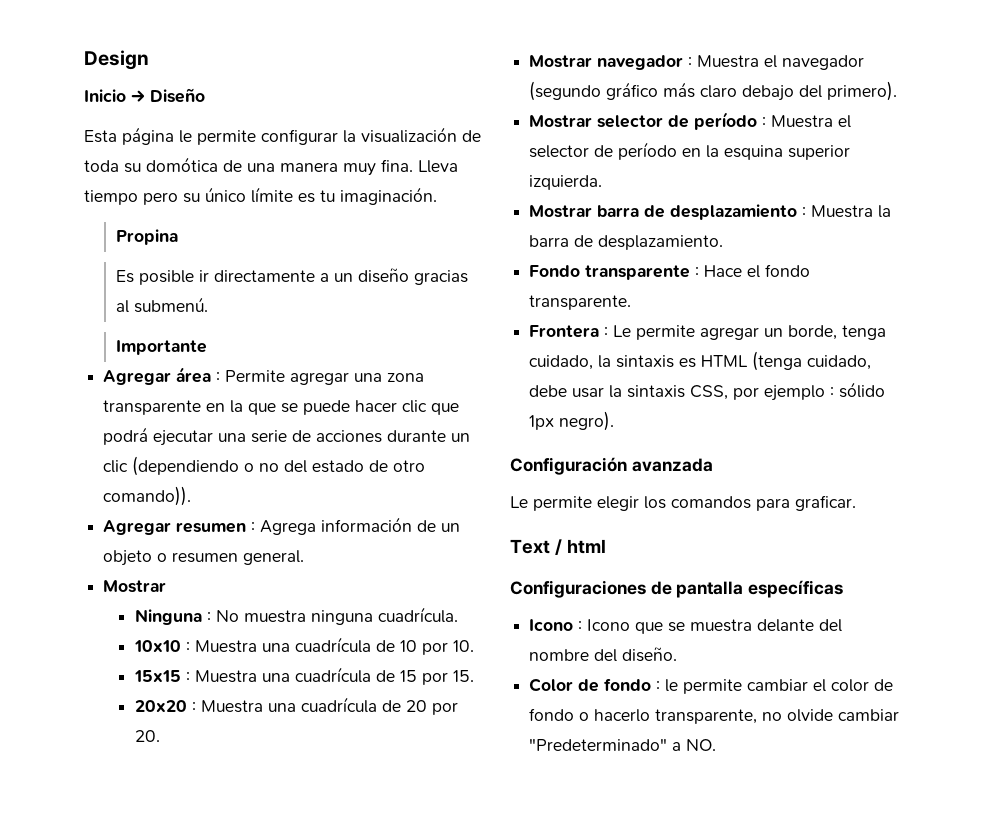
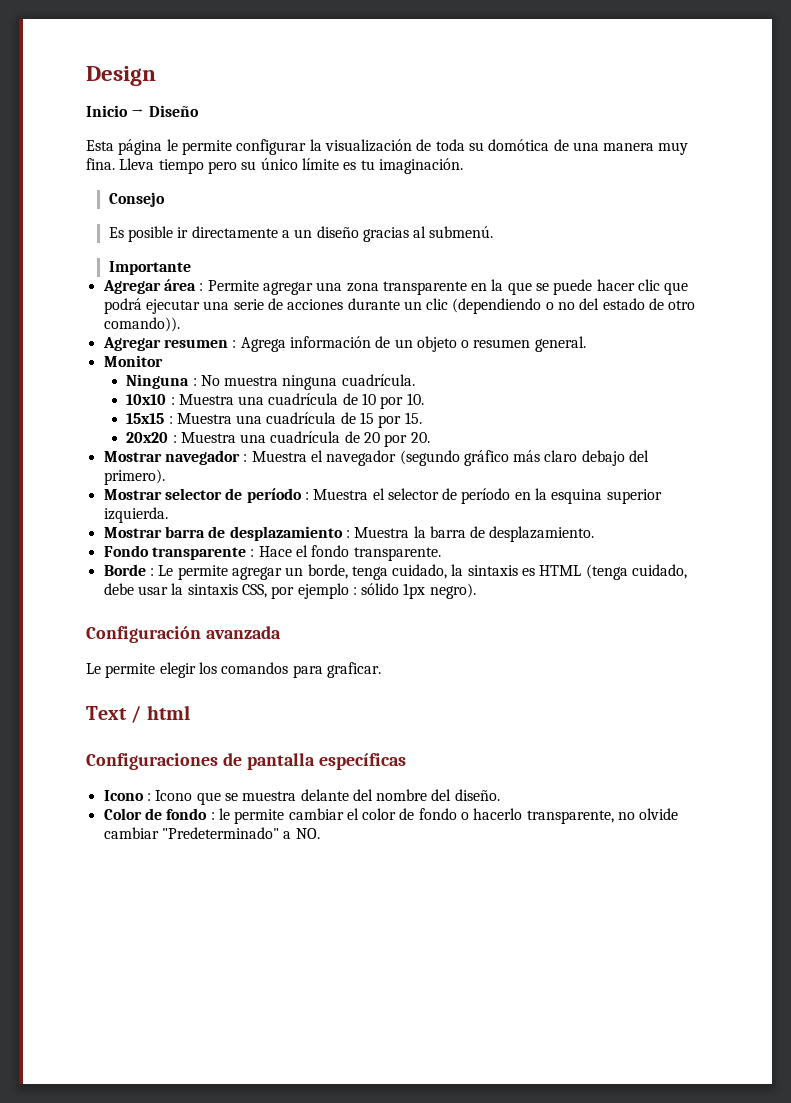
- Propina
+ Consejo
  Agregar resumen : Agrega información de un objeto o resumen general.
- Mostrar
+ Monitor
- Frontera : Le permite agregar un borde, tenga cuidado, la sintaxis es HTML (tenga cuidado, debe usar la sintaxis CSS, por ejemplo : sólido 1px negro).
+ Borde : Le permite agregar un borde, tenga cuidado, la sintaxis es HTML (tenga cuidado, debe usar la sintaxis CSS, por ejemplo : sólido 1px negro).

